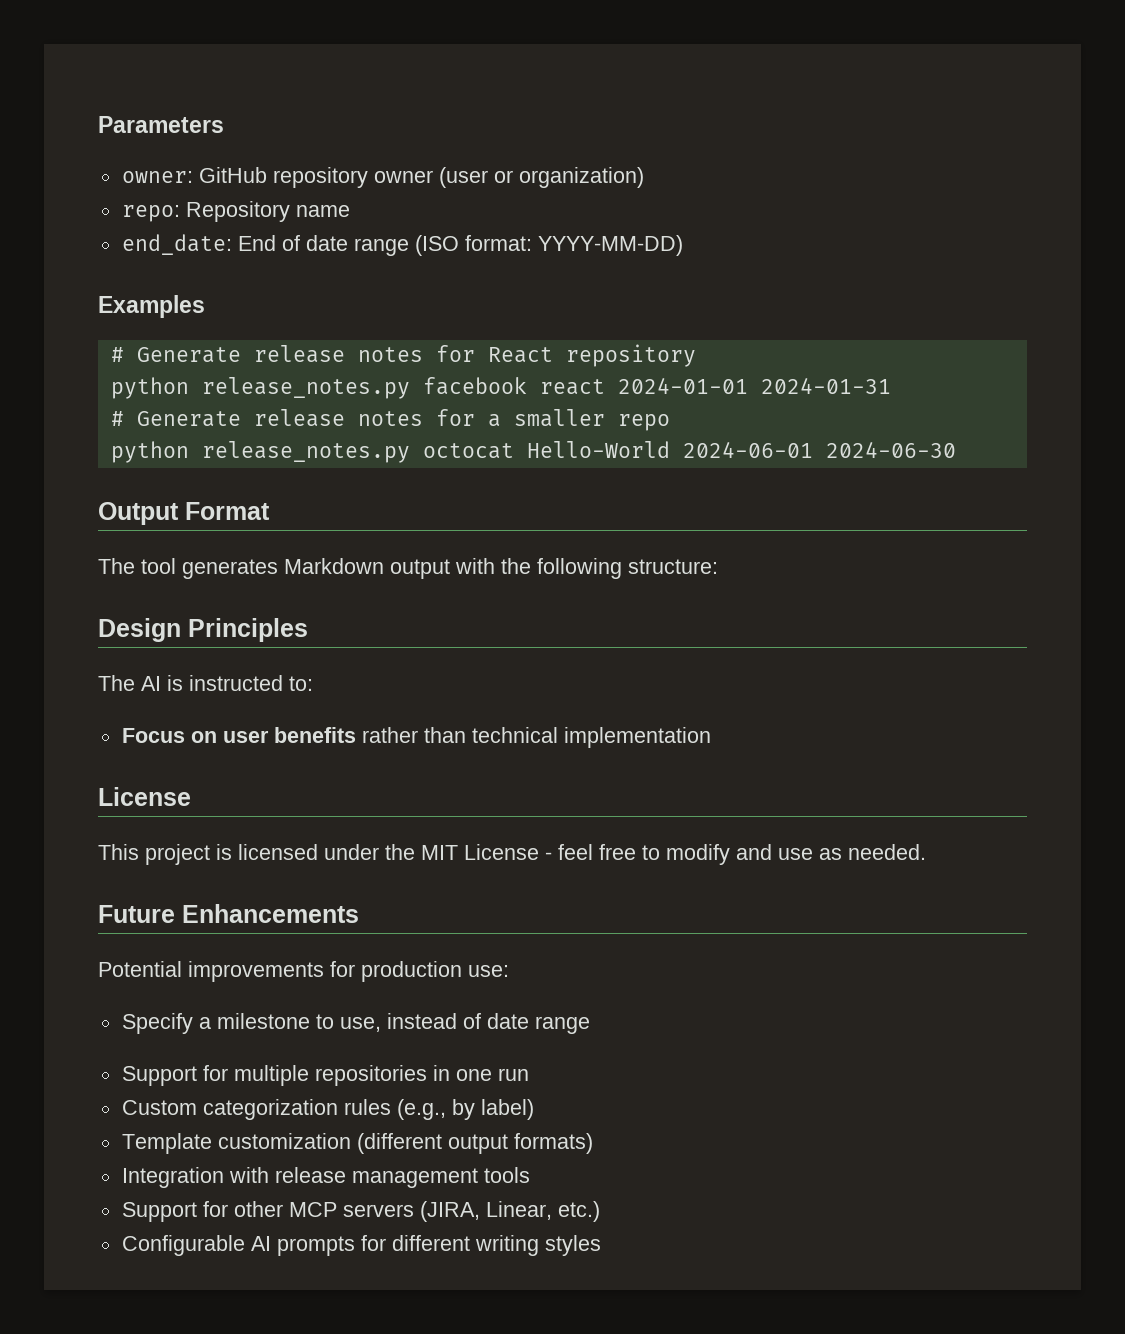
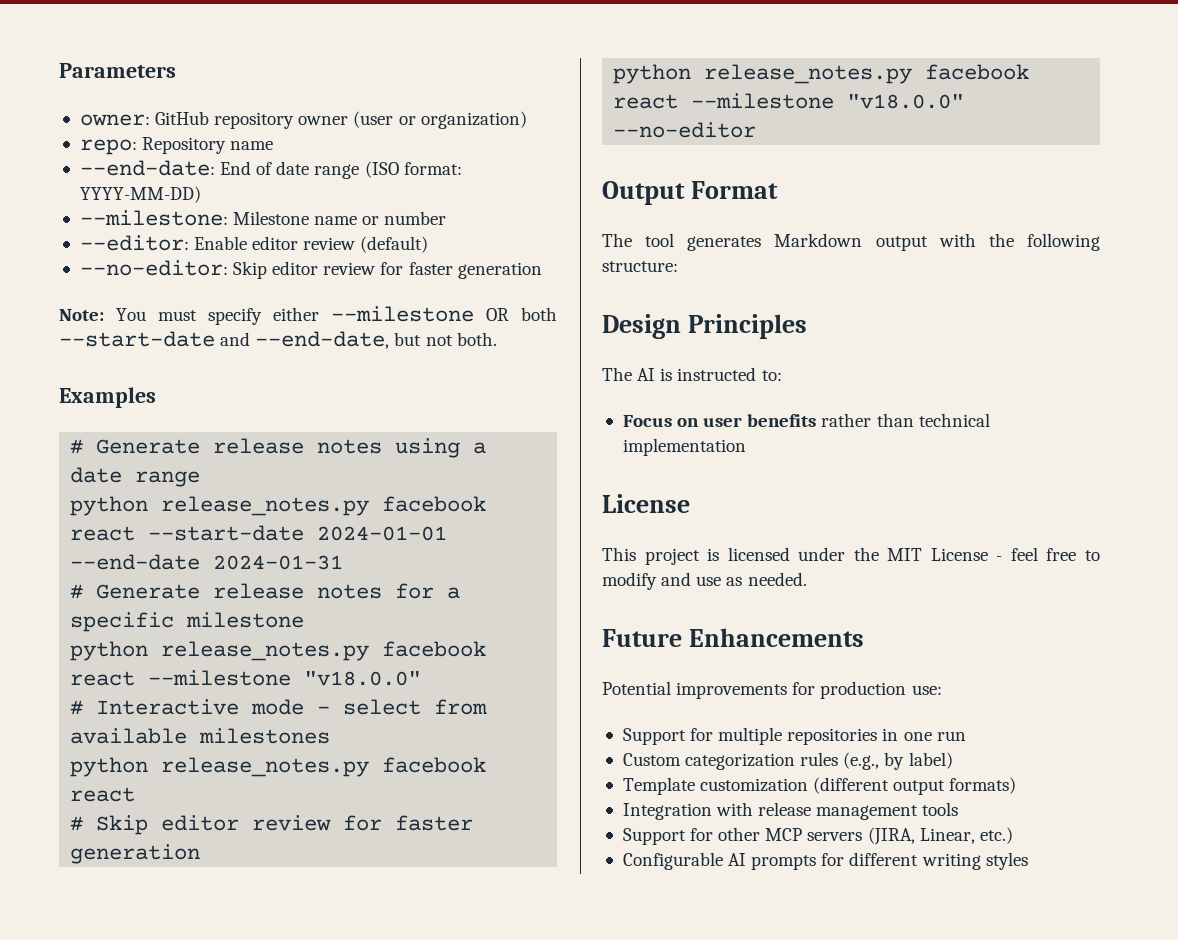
- end_date: End of date range (ISO format: YYYY-MM-DD)
+ --end-date: End of date range (ISO format: YYYY-MM-DD)
+ --milestone: Milestone name or number
+ --editor: Enable editor review (default)
+ --no-editor: Skip editor review for faster generation
+ Note: You must specify either --milestone OR both --start-date and --end-date, but not both.
- # Generate release notes for React repository
- python release_notes.py facebook react 2024-01-01 2024-01-31
+ # Generate release notes using a date range
+ python release_notes.py facebook react --start-date 2024-01-01 --end-date 2024-01-31
- # Generate release notes for a smaller repo
- python release_notes.py octocat Hello-World 2024-06-01 2024-06-30
+ # Generate release notes for a specific milestone
+ python release_notes.py facebook react --milestone "v18.0.0"
+ # Interactive mode - select from available milestones
+ python release_notes.py facebook react
+ # Skip editor review for faster generation
+ python release_notes.py facebook react --milestone "v18.0.0" --no-editor
- Specify a milestone to use, instead of date range

